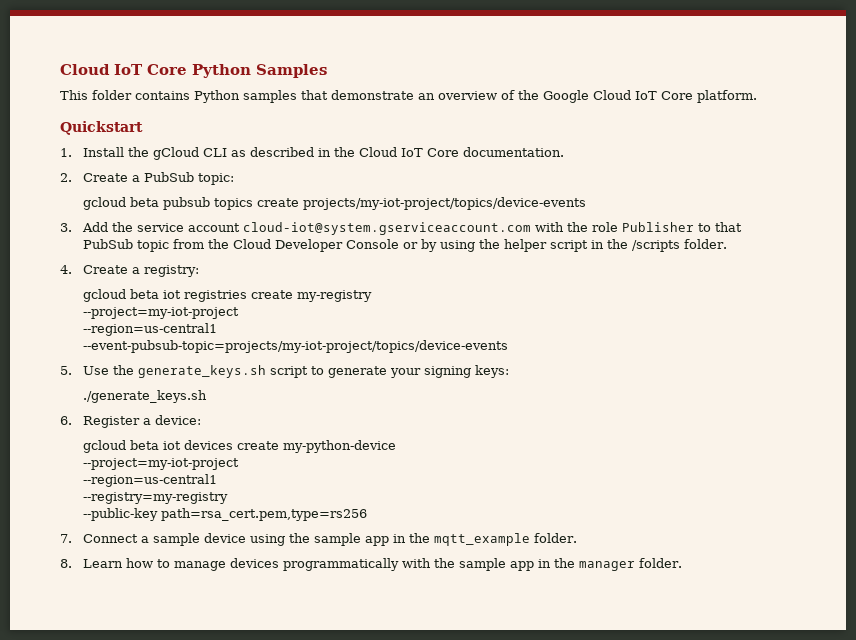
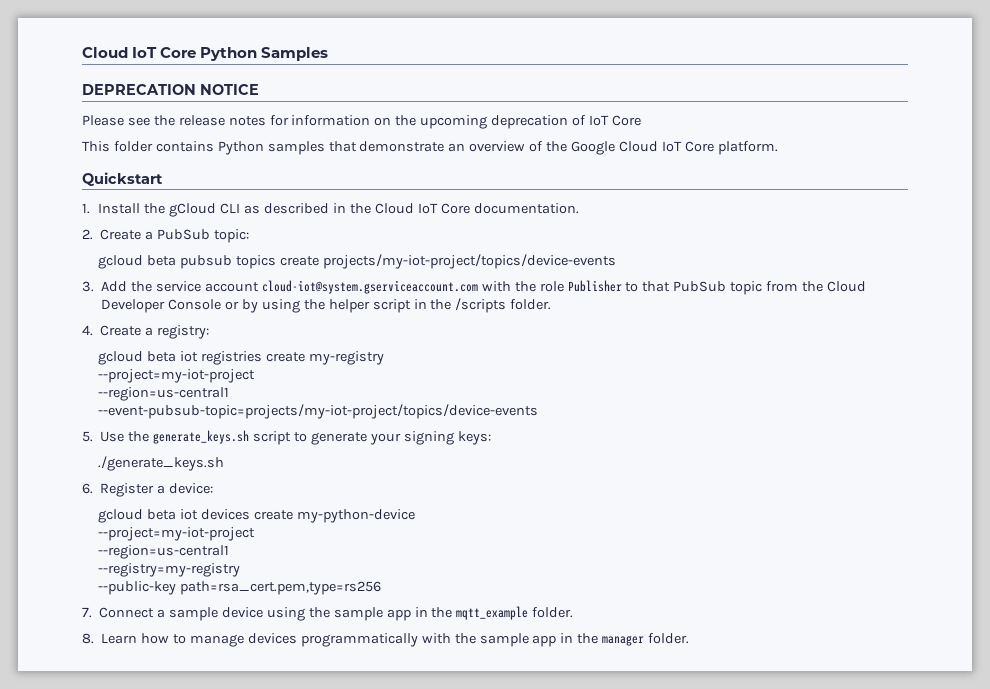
+ DEPRECATION NOTICE
+ Please see the release notes for information on the upcoming deprecation of IoT Core

